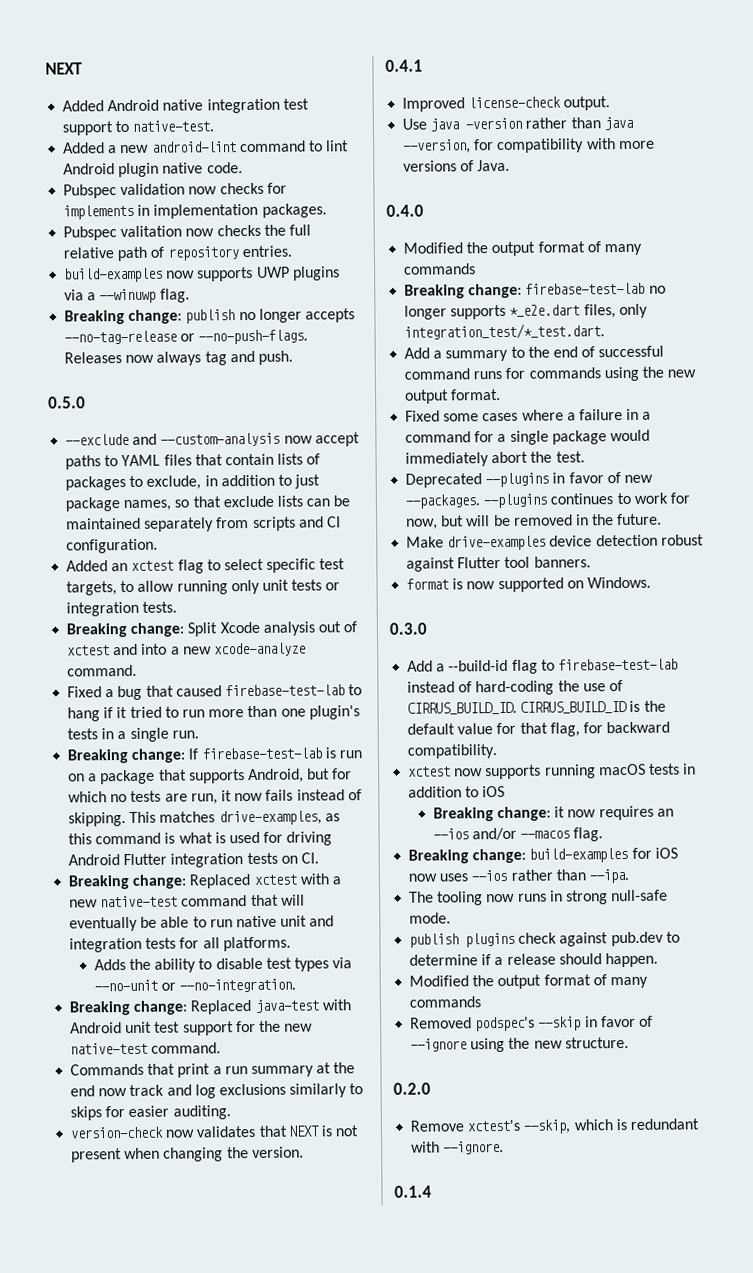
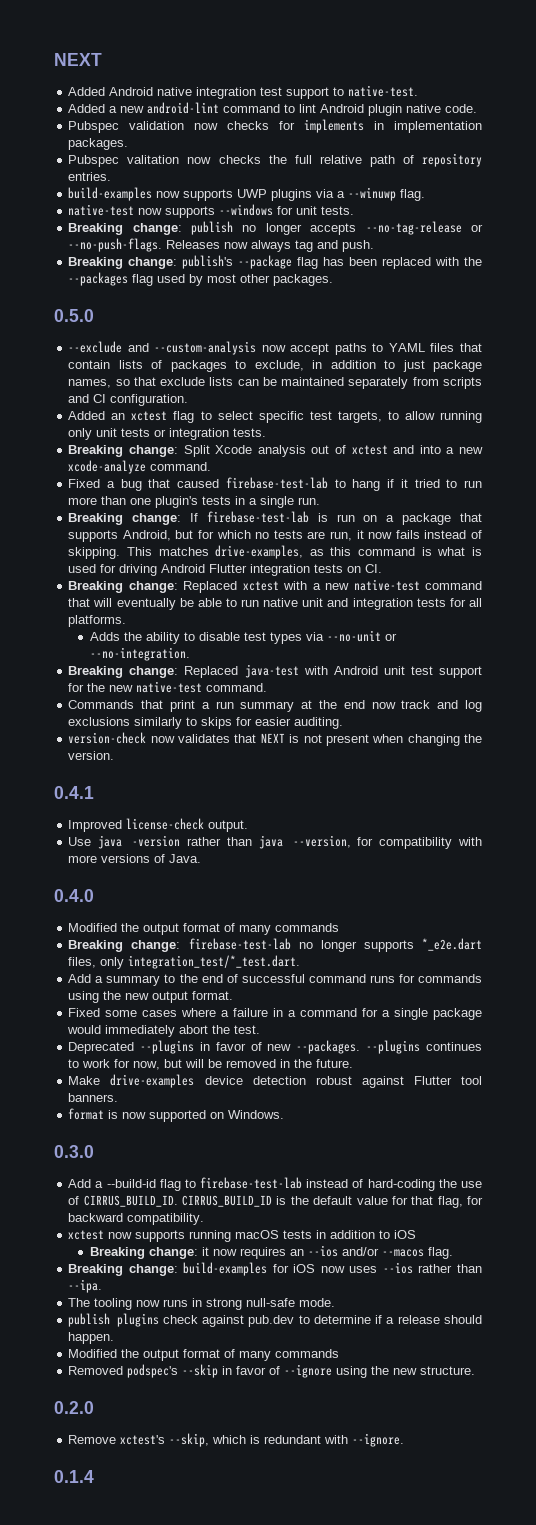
+ native-test now supports --windows for unit tests.
+ Breaking change: publish's --package flag has been replaced with the --packages flag used by most other packages.

